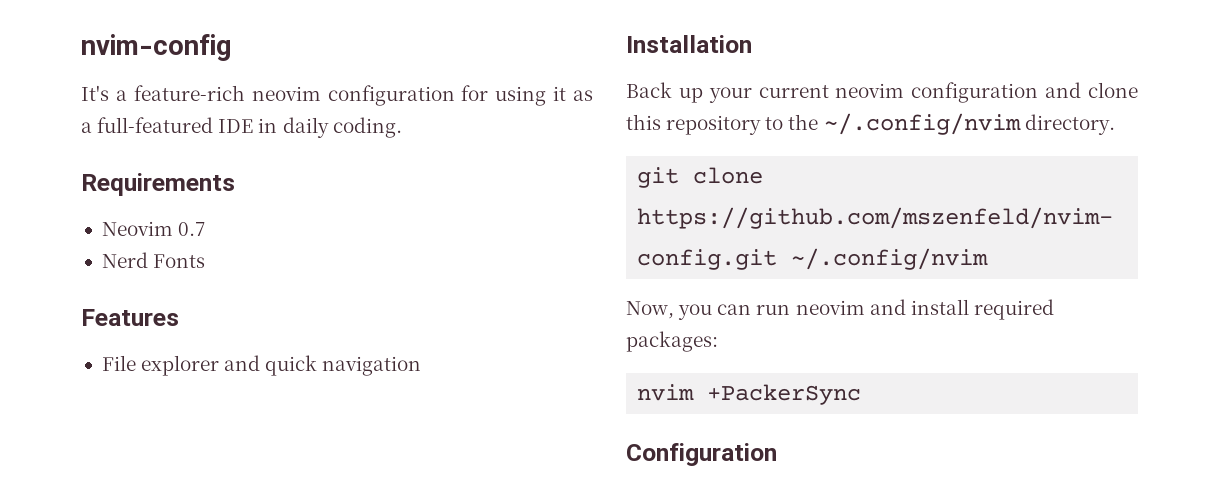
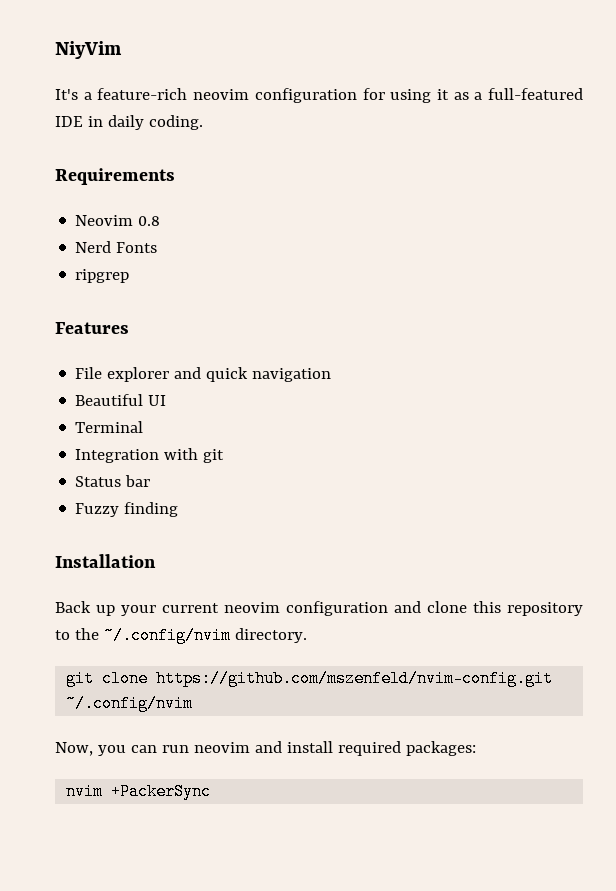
- nvim-config
+ NiyVim
- Neovim 0.7
+ Neovim 0.8
+ ripgrep
+ Beautiful UI
+ Terminal
+ Integration with git
+ Status bar
+ Fuzzy finding
- Configuration

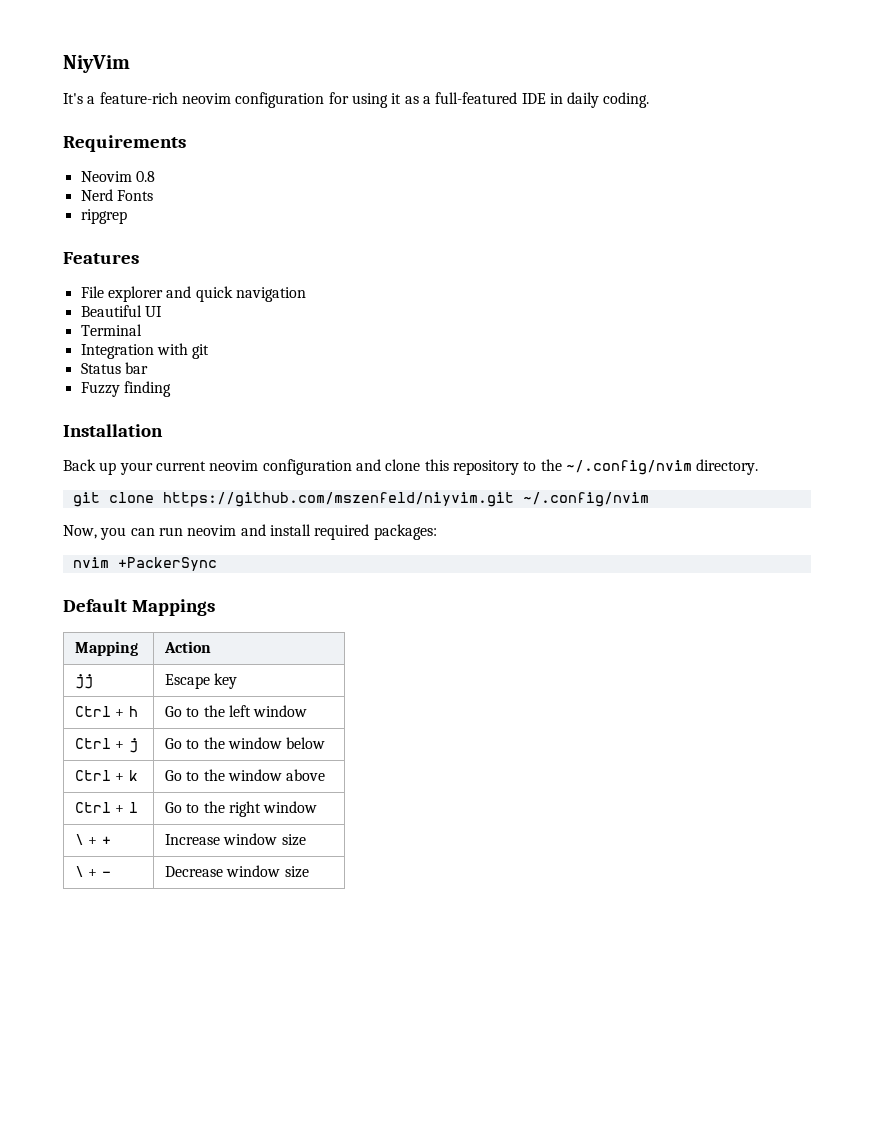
- git clone https://github.com/mszenfeld/nvim-config.git ~/.config/nvim
+ git clone https://github.com/mszenfeld/niyvim.git ~/.config/nvim
+ Default Mappings
+ Mapping | Action
+ jj | Escape key
+ Ctrl + h | Go to the left window
+ Ctrl + j | Go to the window below
+ Ctrl + k | Go to the window above
+ Ctrl + l | Go to the right window
+ \ + + | Increase window size
+ \ + - | Decrease window size

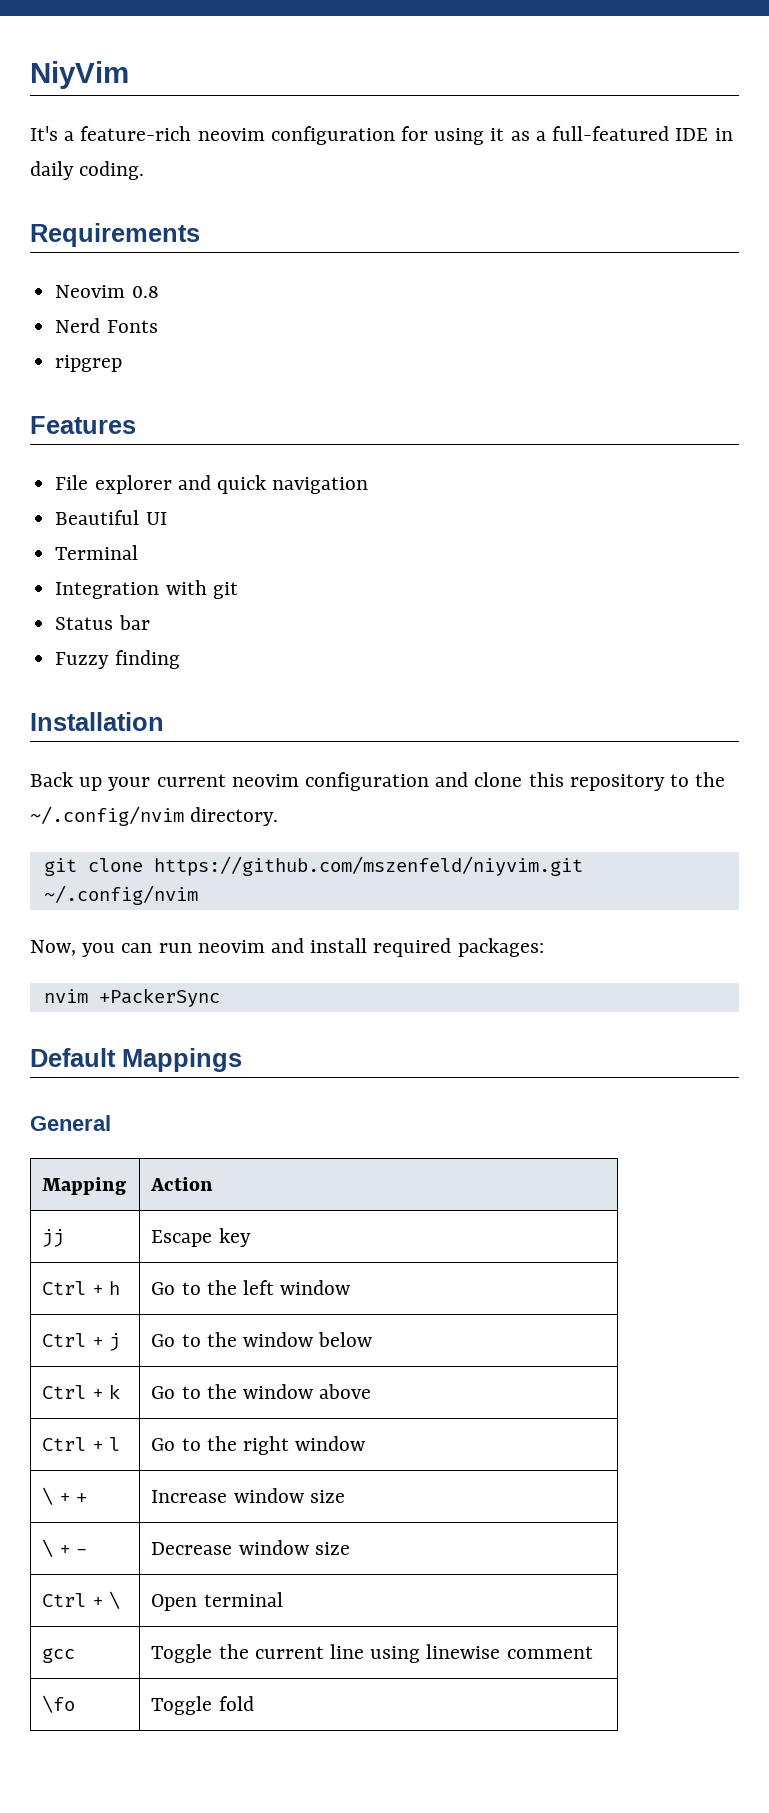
+ General
+ Ctrl + \ | Open terminal
+ gcc | Toggle the current line using linewise comment
+ \fo | Toggle fold

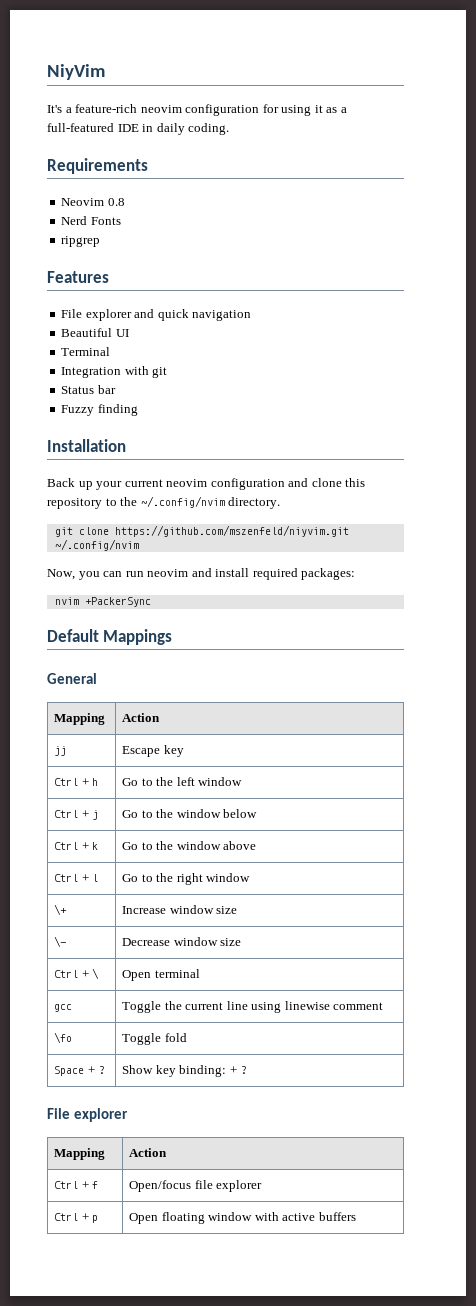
- \ + + | Increase window size
+ \+ | Increase window size
- \ + - | Decrease window size
+ \- | Decrease window size
+ Space + ? | Show key binding: + ?
+ File explorer
+ Mapping | Action
+ Ctrl + f | Open/focus file explorer
+ Ctrl + p | Open floating window with active buffers

